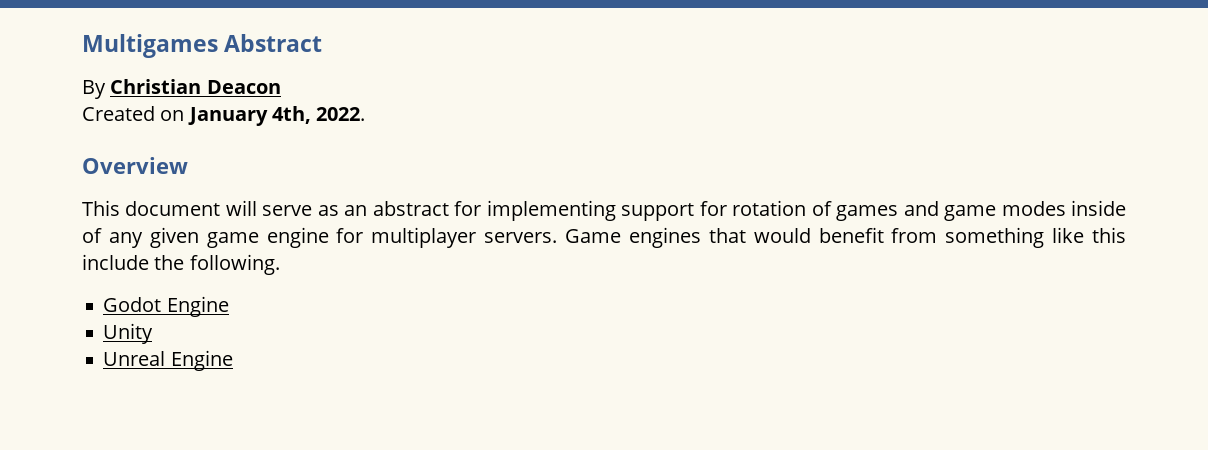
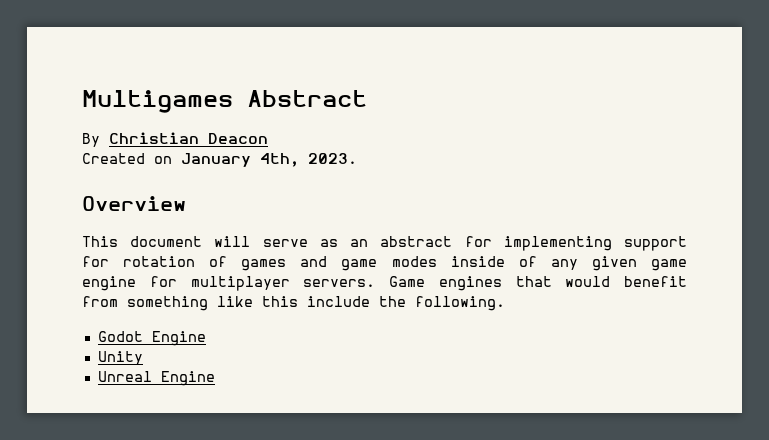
- Created on January 4th, 2022.
+ Created on January 4th, 2023.

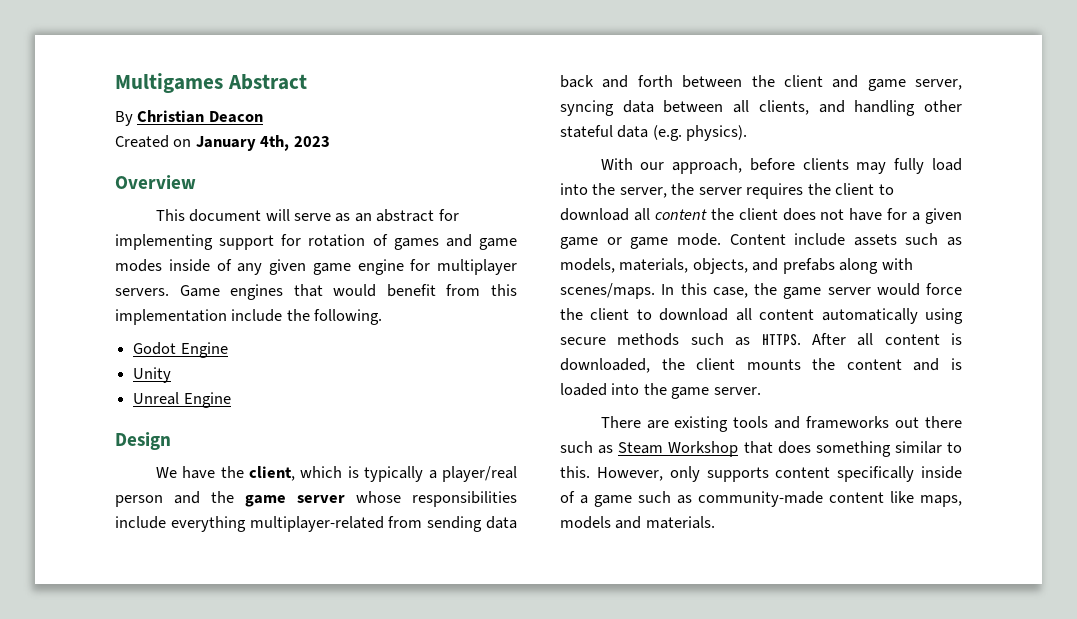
- Created on January 4th, 2023.
+ Created on January 4th, 2023
- Game engines that would benefit from something like this include the following.
+ Game engines that would benefit from this implementation include the following.
+ Design
+ We have the client, which is typically a player/real person and the game server whose responsibilities include everything multiplayer-related from sending data back and forth between the client and game server, syncing data between all clients, and handling other stateful data (e.g. physics).
+ With our approach, before clients may fully load into the server, the server requires the client to download all content the client does not have for a given game or game mode. Content include assets such as models, materials, objects, and prefabs along with scenes/maps. In this case, the game server would force the client to download all content automatically using secure methods such as HTTPS. After all content is downloaded, the client mounts the content and is loaded into the game server.
+ There are existing tools and frameworks out there such as Steam Workshop that does something similar to this. However, only supports content specifically inside of a game such as community-made content like maps, models and materials.

